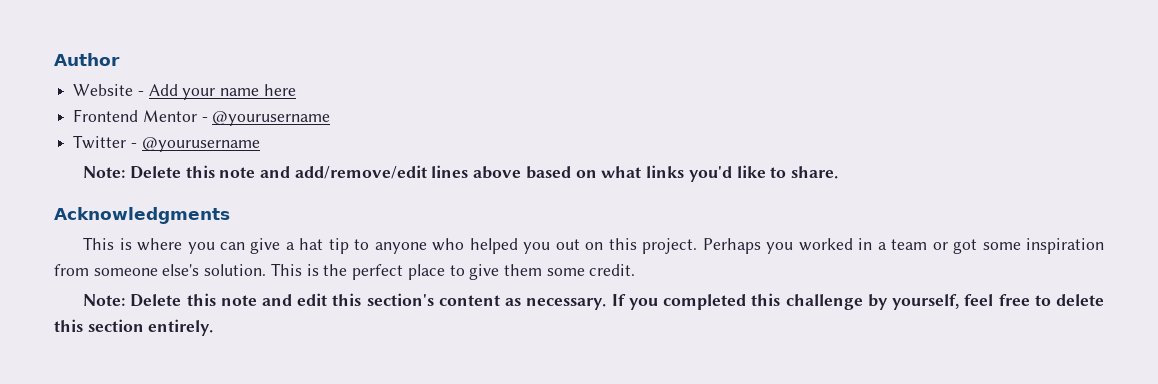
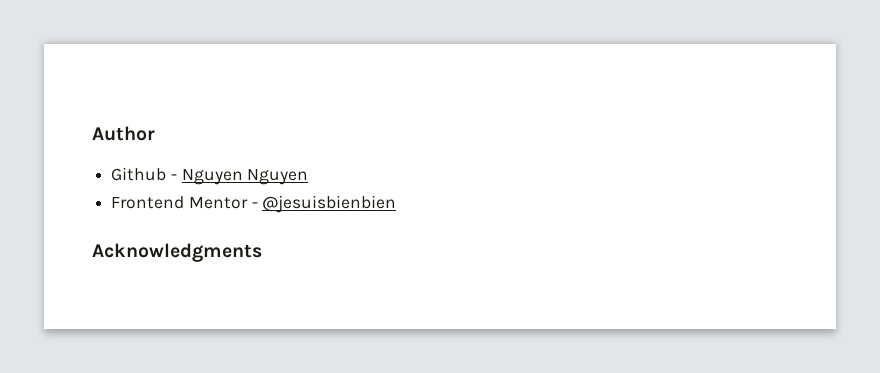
- Website - Add your name here
- Frontend Mentor - @yourusername
- Twitter - @yourusername
- Note: Delete this note and add/remove/edit lines above based on what links you'd like to share.
+ Github - Nguyen Nguyen
+ Frontend Mentor - @jesuisbienbien
  Acknowledgments
- This is where you can give a hat tip to anyone who helped you out on this project. Perhaps you worked in a team or got some inspiration from someone else's solution. This is the perfect place to give them some credit.
- Note: Delete this note and edit this section's content as necessary. If you completed this challenge by yourself, feel free to delete this section entirely.

